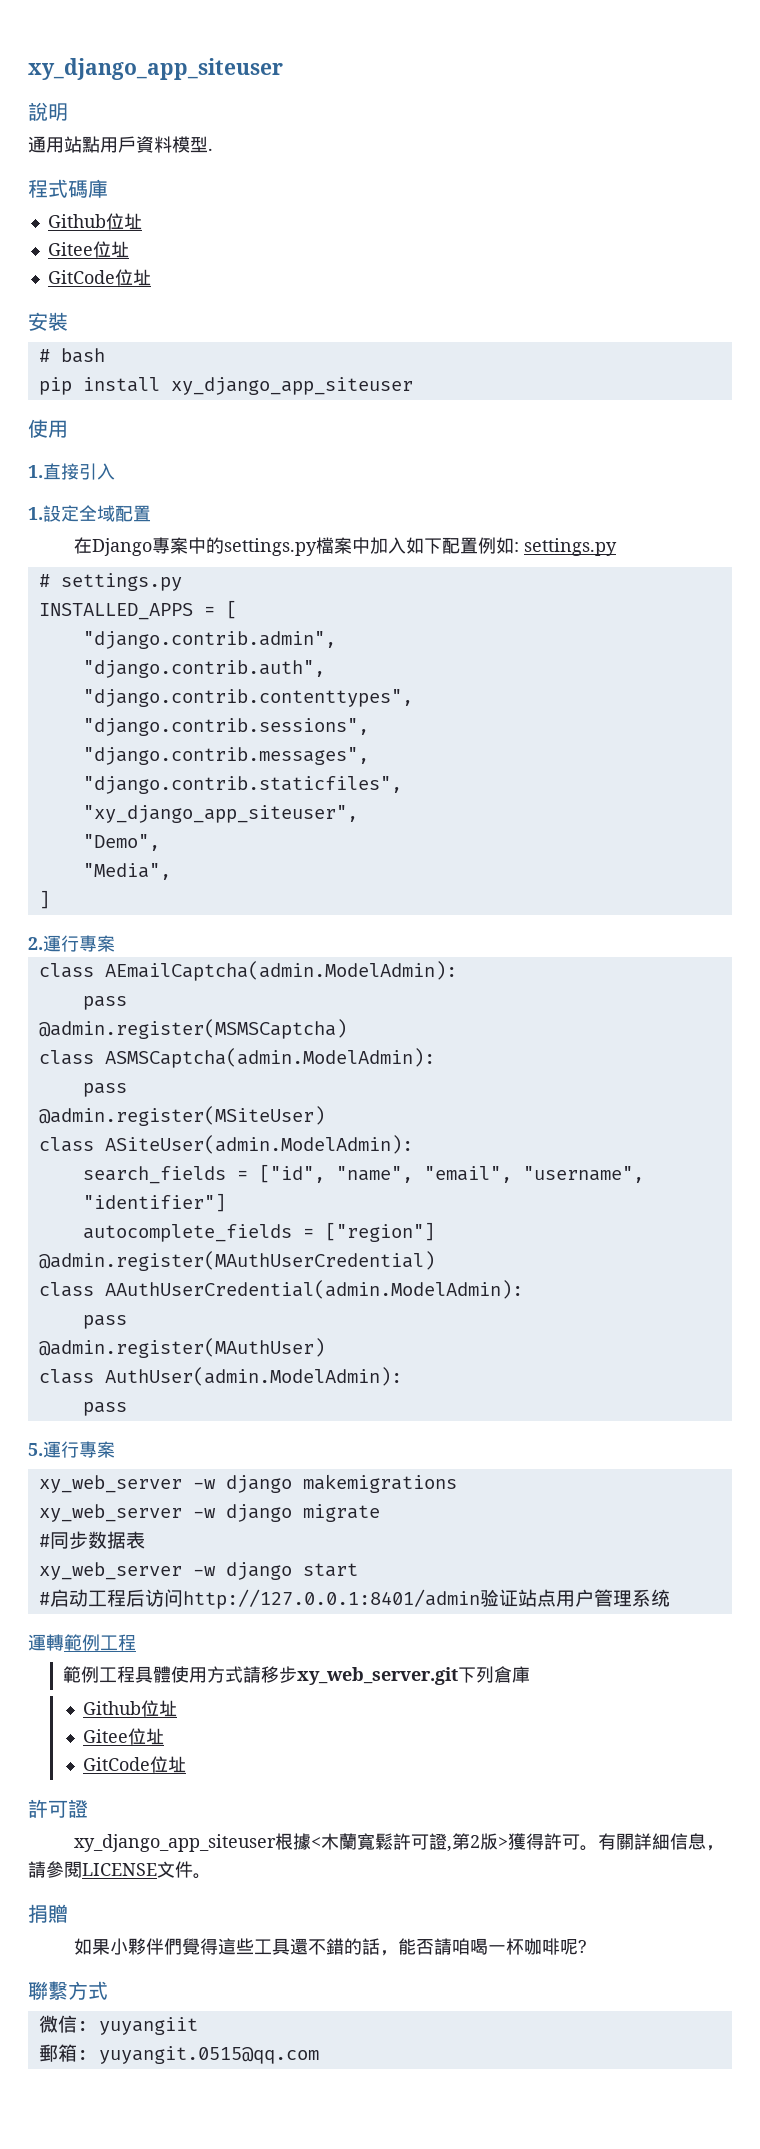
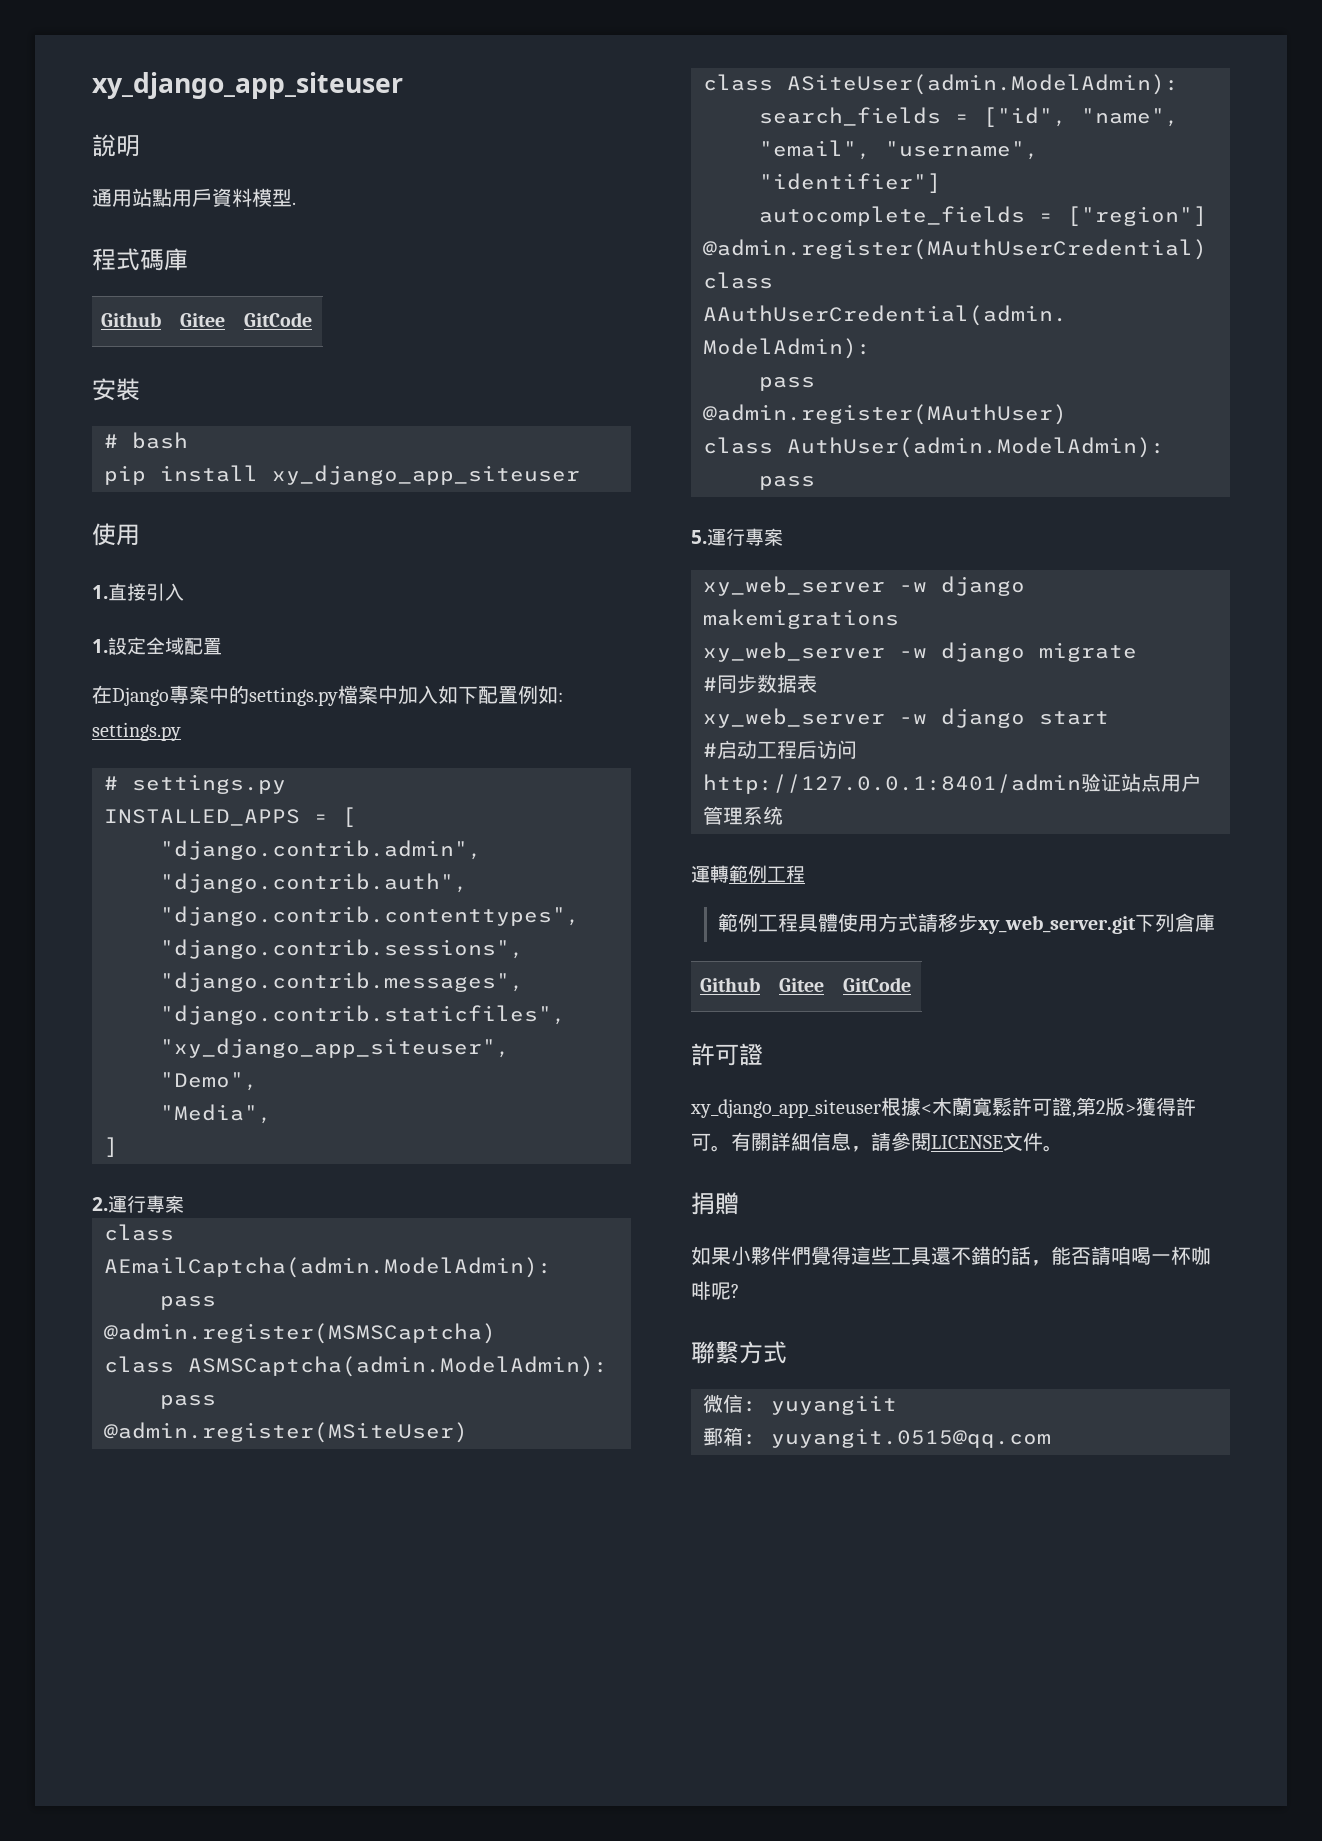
  程式碼庫
- Github位址
- Gitee位址
- GitCode位址
+ Github | Gitee | GitCode
  範例工程具體使用方式請移步xy_web_server.git下列倉庫
- Github位址
- Gitee位址
- GitCode位址
+ Github | Gitee | GitCode

